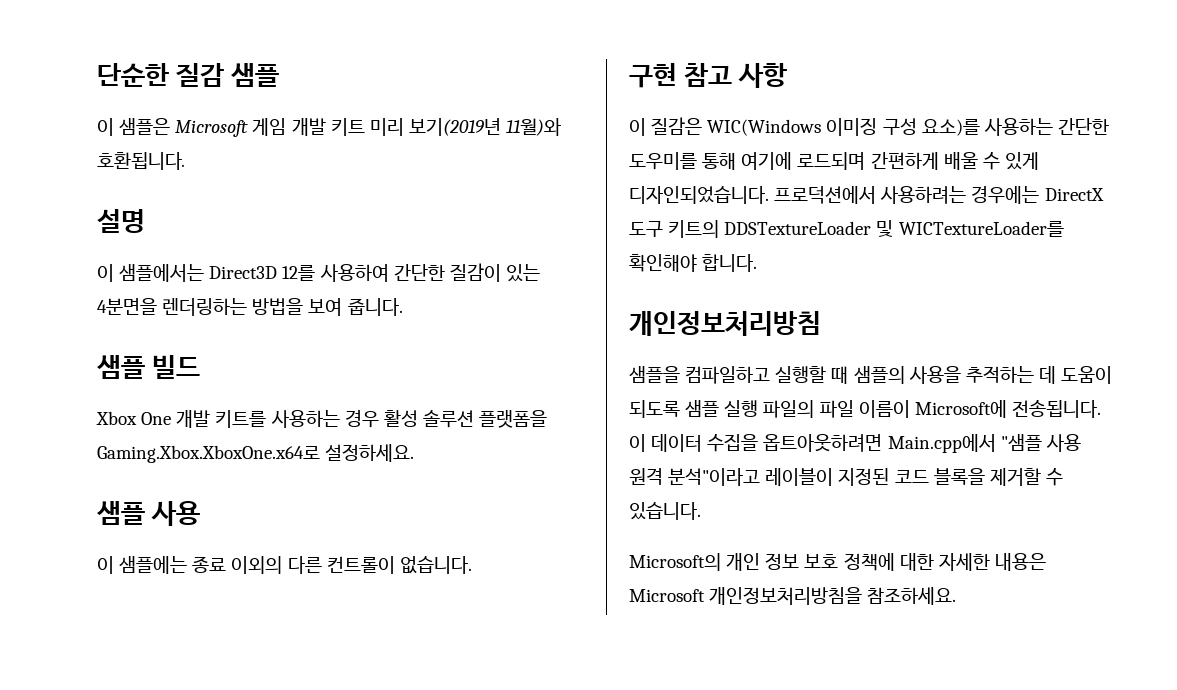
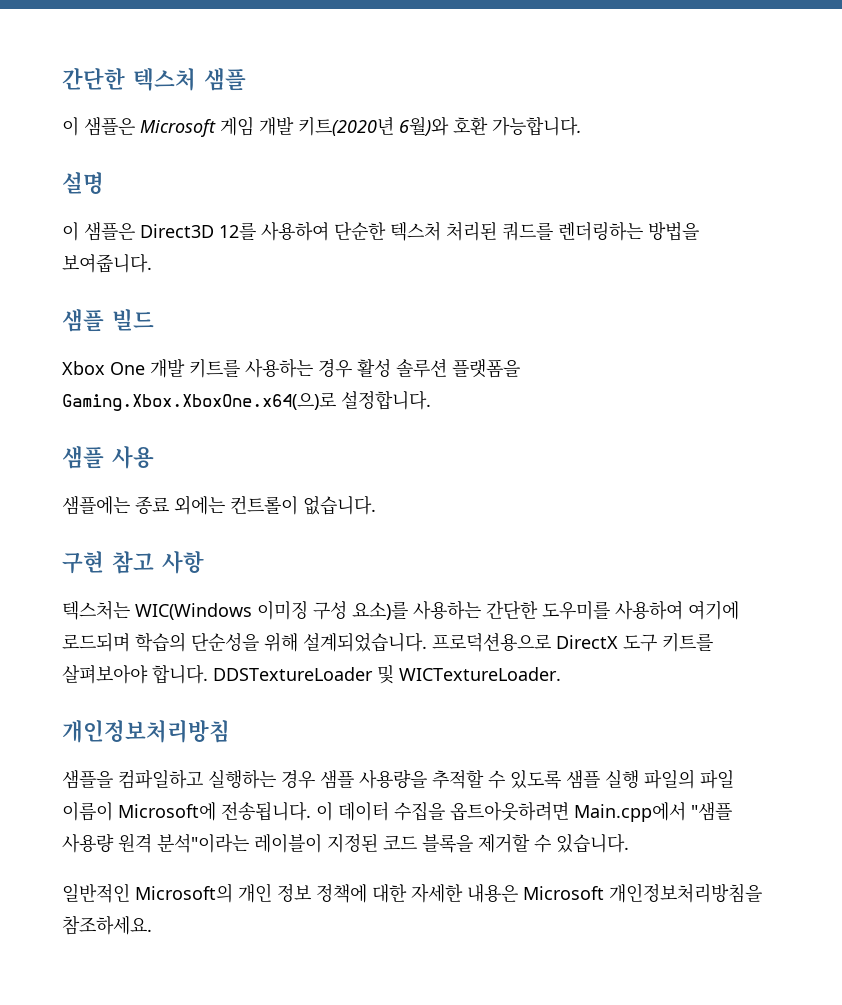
- 단순한 질감 샘플
+ 간단한 텍스처 샘플
- 이 샘플은 Microsoft 게임 개발 키트 미리 보기(2019년 11월)와 호환됩니다.
+ 이 샘플은 Microsoft 게임 개발 키트(2020년 6월)와 호환 가능합니다.
- 이 샘플에서는 Direct3D 12를 사용하여 간단한 질감이 있는 4분면을 렌더링하는 방법을 보여 줍니다.
+ 이 샘플은 Direct3D 12를 사용하여 단순한 텍스처 처리된 쿼드를 렌더링하는 방법을 보여줍니다.
- Xbox One 개발 키트를 사용하는 경우 활성 솔루션 플랫폼을 Gaming.Xbox.XboxOne.x64로 설정하세요.
+ Xbox One 개발 키트를 사용하는 경우 활성 솔루션 플랫폼을 Gaming.Xbox.XboxOne.x64(으)로 설정합니다.
- 이 샘플에는 종료 이외의 다른 컨트롤이 없습니다.
+ 샘플에는 종료 외에는 컨트롤이 없습니다.
- 이 질감은 WIC(Windows 이미징 구성 요소)를 사용하는 간단한 도우미를 통해 여기에 로드되며 간편하게 배울 수 있게 디자인되었습니다. 프로덕션에서 사용하려는 경우에는 DirectX 도구 키트의 DDSTextureLoader 및 WICTextureLoader를 확인해야 합니다.
+ 텍스처는 WIC(Windows 이미징 구성 요소)를 사용하는 간단한 도우미를 사용하여 여기에 로드되며 학습의 단순성을 위해 설계되었습니다. 프로덕션용으로 DirectX 도구 키트를 살펴보아야 합니다. DDSTextureLoader 및 WICTextureLoader.
  개인정보처리방침
- 샘플을 컴파일하고 실행할 때 샘플의 사용을 추적하는 데 도움이 되도록 샘플 실행 파일의 파일 이름이 Microsoft에 전송됩니다.
+ 샘플을 컴파일하고 실행하는 경우 샘플 사용량을 추적할 수 있도록 샘플 실행 파일의 파일 이름이 Microsoft에 전송됩니다.
- 이 데이터 수집을 옵트아웃하려면 Main.cpp에서 "샘플 사용 원격 분석"이라고 레이블이 지정된 코드 블록을 제거할 수 있습니다.
+ 이 데이터 수집을 옵트아웃하려면 Main.cpp에서 "샘플 사용량 원격 분석"이라는 레이블이 지정된 코드 블록을 제거할 수 있습니다.
- Microsoft의 개인 정보 보호 정책에 대한 자세한 내용은 Microsoft 개인정보처리방침을 참조하세요.
+ 일반적인 Microsoft의 개인 정보 정책에 대한 자세한 내용은 Microsoft 개인정보처리방침을 참조하세요.

